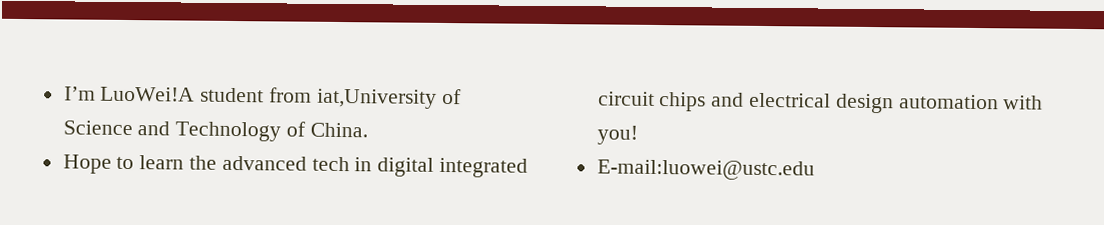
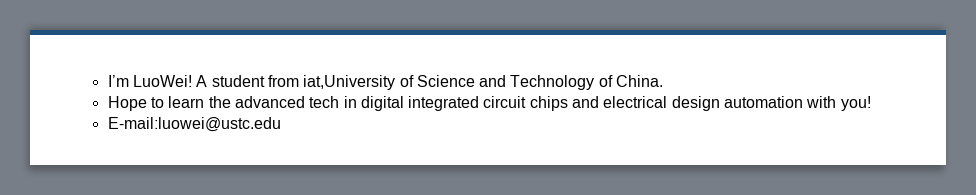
- I’m LuoWei!A student from iat,University of Science and Technology of China.
+ I’m LuoWei! A student from iat,University of Science and Technology of China.

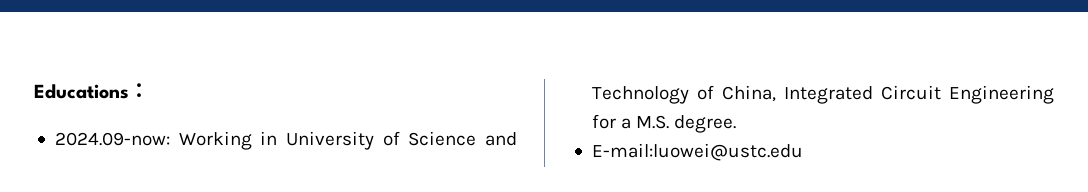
- I’m LuoWei! A student from iat,University of Science and Technology of China.
- Hope to learn the advanced tech in digital integrated circuit chips and electrical design automation with you!
+ Educations：
+ 2024.09-now: Working in University of Science and Technology of China, Integrated Circuit Engineering for a M.S. degree.

